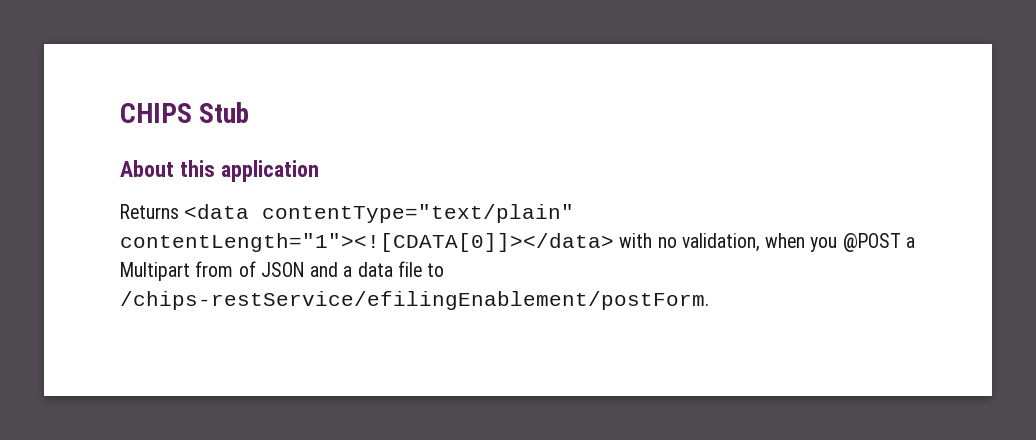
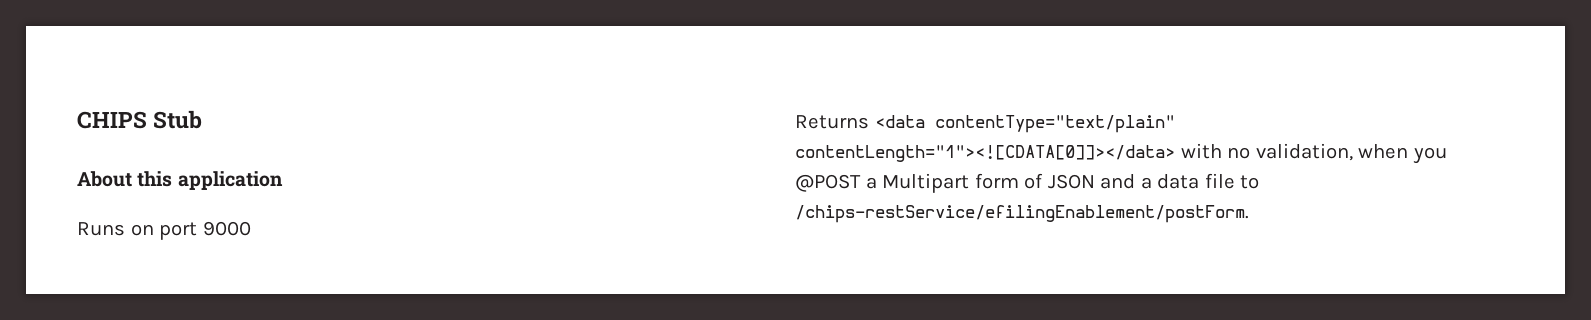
+ Runs on port 9000
- Returns <data contentType="text/plain" contentLength="1"><![CDATA[0]]></data> with no validation, when you @POST a Multipart from of JSON and a data file to /chips-restService/efilingEnablement/postForm.
+ Returns <data contentType="text/plain" contentLength="1"><![CDATA[0]]></data> with no validation, when you @POST a Multipart form of JSON and a data file to /chips-restService/efilingEnablement/postForm.

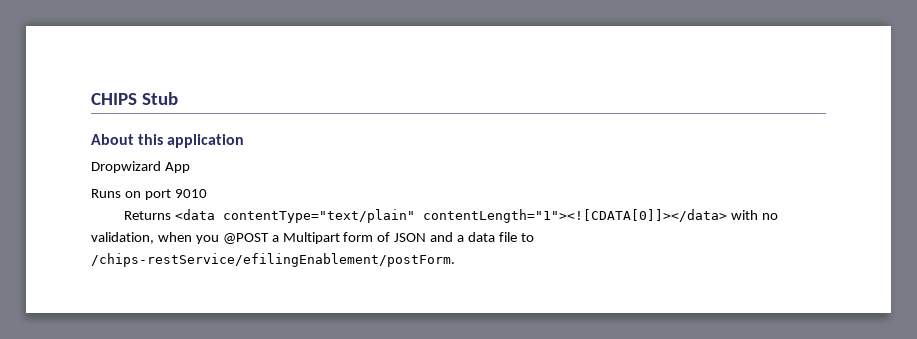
+ Dropwizard App
- Runs on port 9000
+ Runs on port 9010

